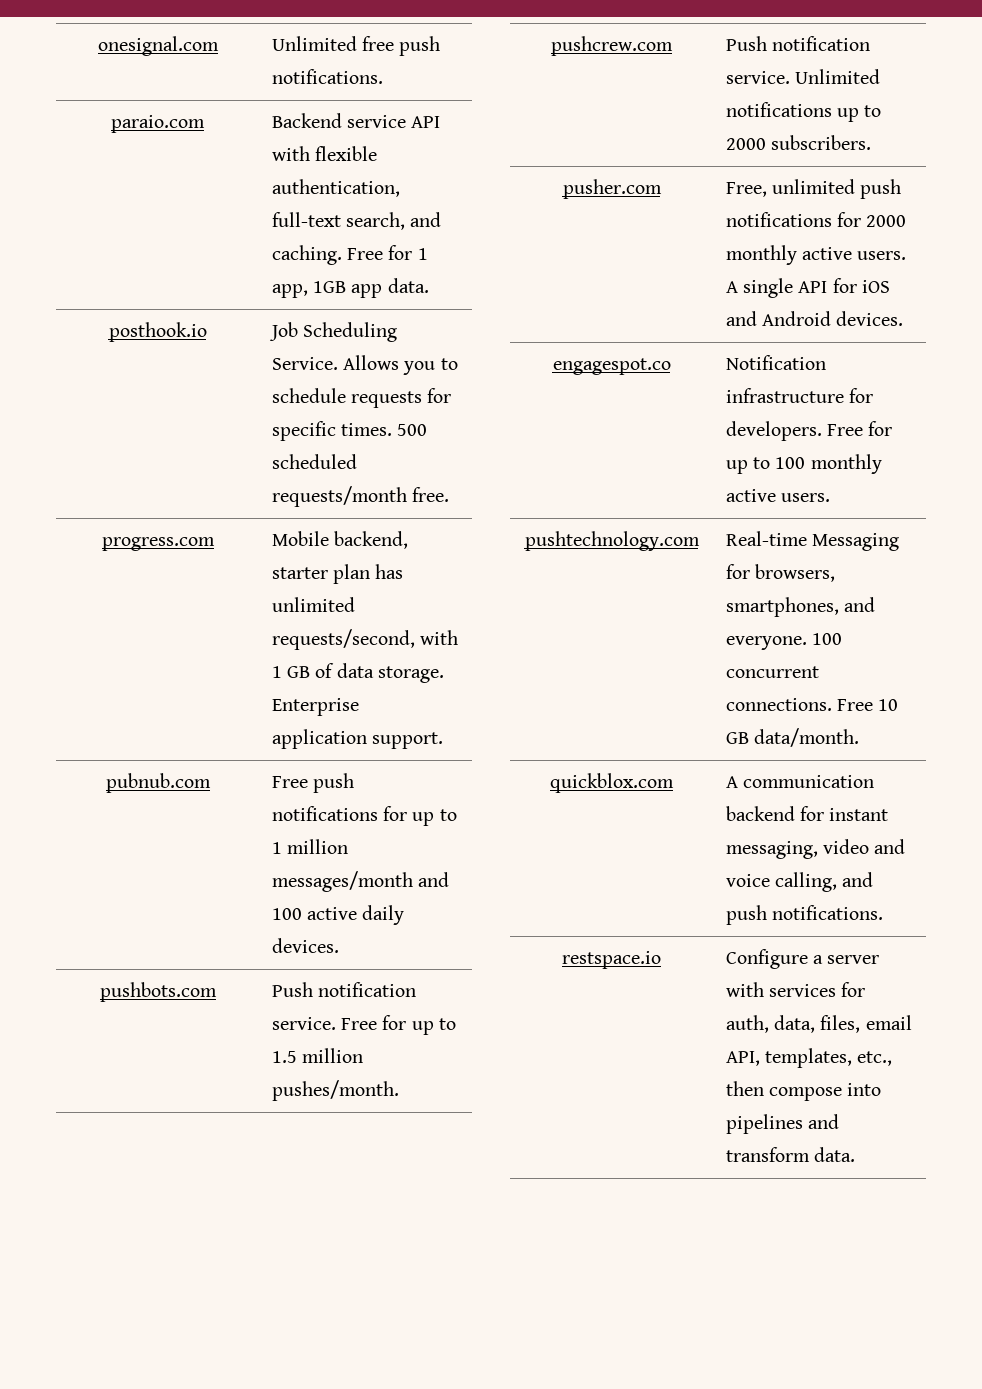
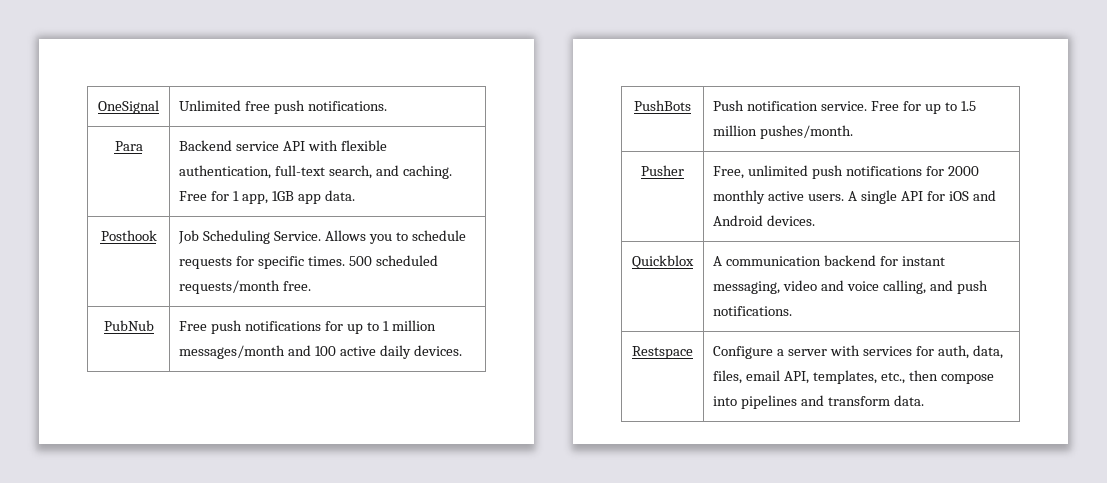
- onesignal.com | Unlimited free push notifications.
+ OneSignal | Unlimited free push notifications.
- paraio.com | Backend service API with flexible authentication, full-text search, and caching. Free for 1 app, 1GB app data.
+ Para | Backend service API with flexible authentication, full-text search, and caching. Free for 1 app, 1GB app data.
- posthook.io | Job Scheduling Service. Allows you to schedule requests for specific times. 500 scheduled requests/month free.
+ Posthook | Job Scheduling Service. Allows you to schedule requests for specific times. 500 scheduled requests/month free.
- progress.com | Mobile backend, starter plan has unlimited requests/second, with 1 GB of data storage. Enterprise application support.
- pubnub.com | Free push notifications for up to 1 million messages/month and 100 active daily devices.
+ PubNub | Free push notifications for up to 1 million messages/month and 100 active daily devices.
- pushbots.com | Push notification service. Free for up to 1.5 million pushes/month.
+ PushBots | Push notification service. Free for up to 1.5 million pushes/month.
- pushcrew.com | Push notification service. Unlimited notifications up to 2000 subscribers.
- pusher.com | Free, unlimited push notifications for 2000 monthly active users. A single API for iOS and Android devices.
+ Pusher | Free, unlimited push notifications for 2000 monthly active users. A single API for iOS and Android devices.
- engagespot.co | Notification infrastructure for developers. Free for up to 100 monthly active users.
- pushtechnology.com | Real-time Messaging for browsers, smartphones, and everyone. 100 concurrent connections. Free 10 GB data/month.
- quickblox.com | A communication backend for instant messaging, video and voice calling, and push notifications.
+ Quickblox | A communication backend for instant messaging, video and voice calling, and push notifications.
- restspace.io | Configure a server with services for auth, data, files, email API, templates, etc., then compose into pipelines and transform data.
+ Restspace | Configure a server with services for auth, data, files, email API, templates, etc., then compose into pipelines and transform data.

